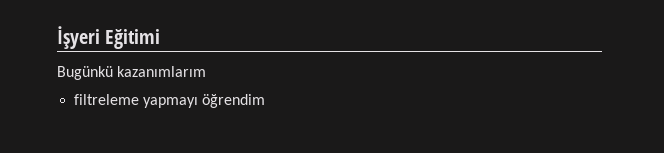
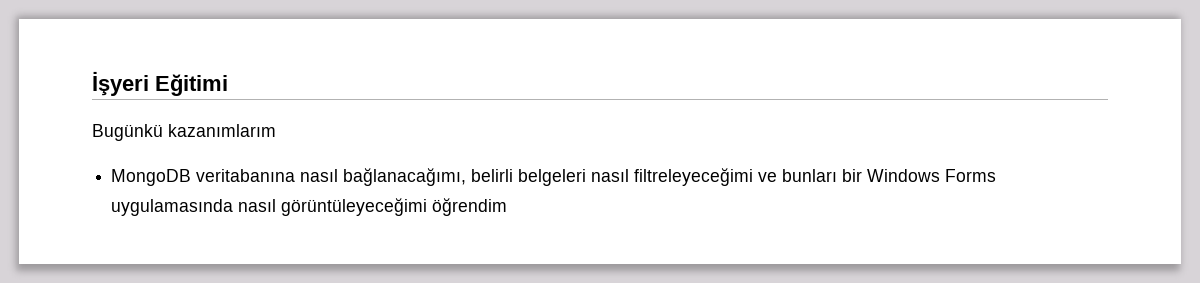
- filtreleme yapmayı öğrendim
+ MongoDB veritabanına nasıl bağlanacağımı, belirli belgeleri nasıl filtreleyeceğimi ve bunları bir Windows Forms uygulamasında nasıl görüntüleyeceğimi öğrendim

